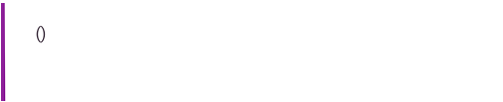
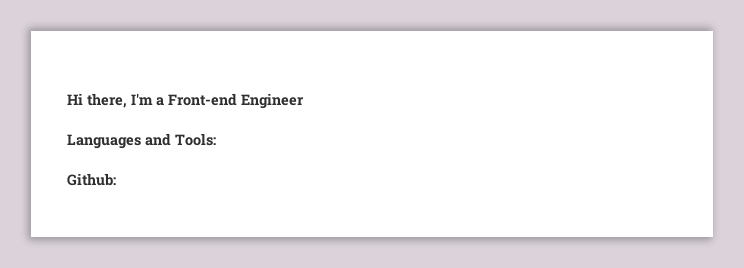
- ()
+ Hi there, I'm a Front-end Engineer
+ Languages and Tools:
+ Github:

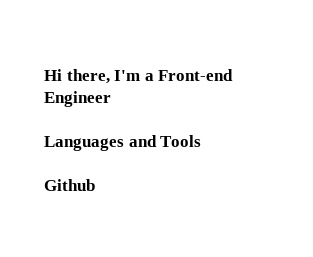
- Languages and Tools:
- Github:
+ Languages and Tools
+ Github

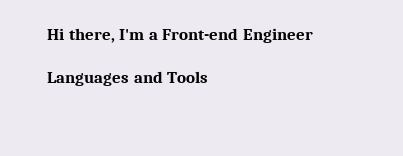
- Github

